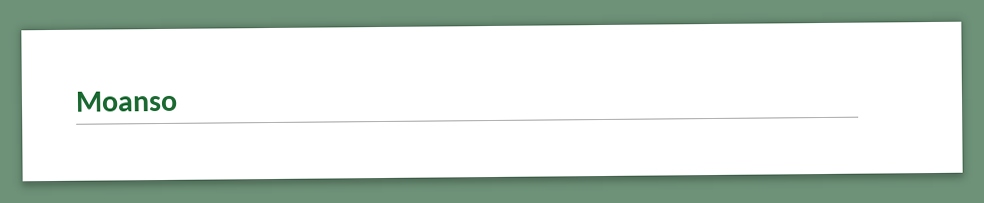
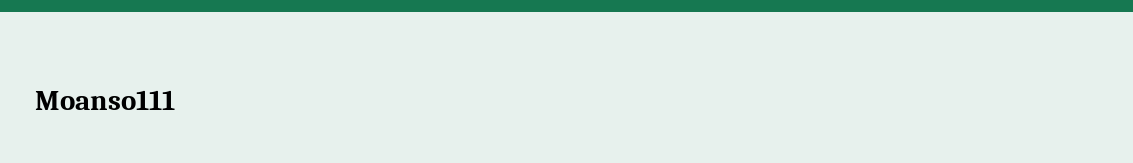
- Moanso
+ Moanso111

